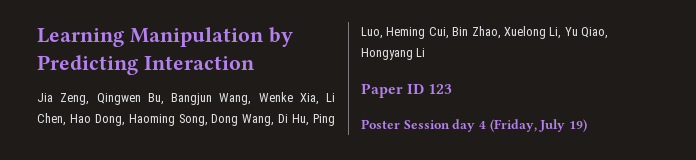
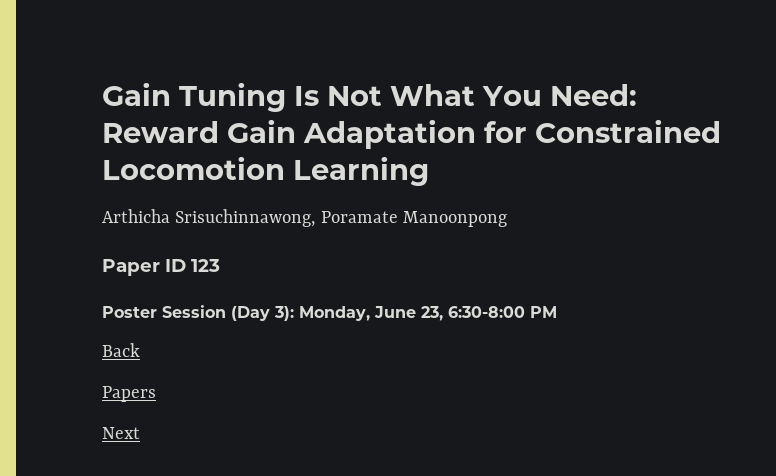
- Learning Manipulation by Predicting Interaction
- Jia Zeng, Qingwen Bu, Bangjun Wang, Wenke Xia, Li Chen, Hao Dong, Haoming Song, Dong Wang, Di Hu, Ping Luo, Heming Cui, Bin Zhao, Xuelong Li, Yu Qiao, Hongyang Li
+ Gain Tuning Is Not What You Need: Reward Gain Adaptation for Constrained Locomotion Learning
+ Arthicha Srisuchinnawong, Poramate Manoonpong
- Poster Session day 4 (Friday, July 19)
+ Poster Session (Day 3): Monday, June 23, 6:30-8:00 PM
+ Back
+ Papers
+ Next

